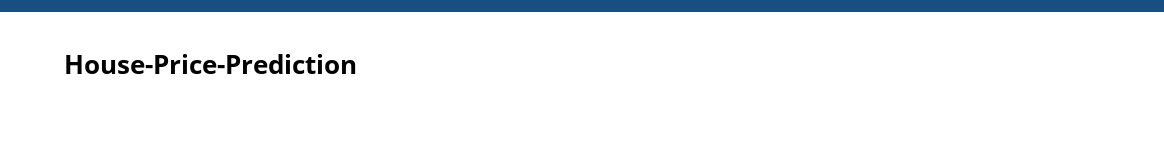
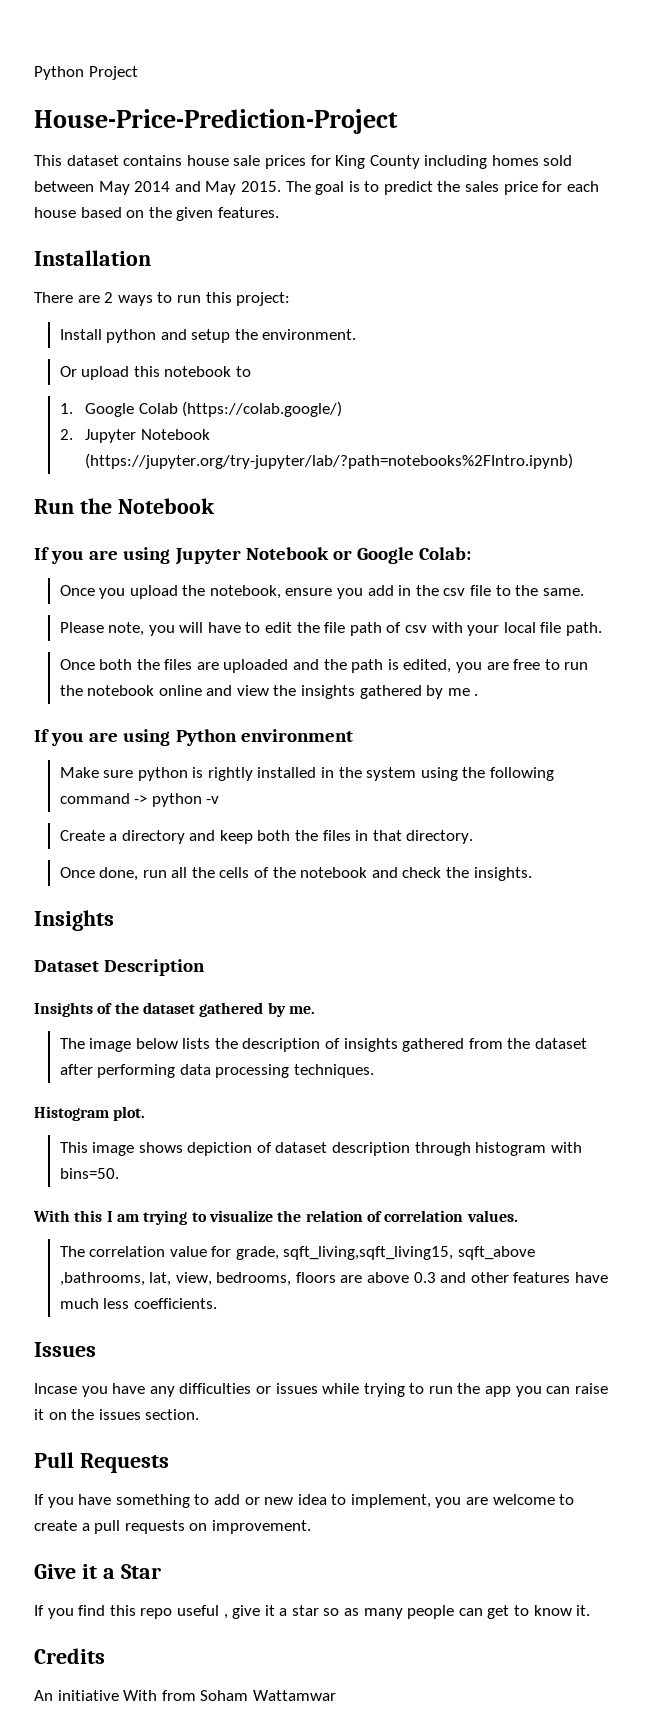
- House-Price-Prediction
+ Python Project
+ House-Price-Prediction-Project
+ This dataset contains house sale prices for King County including homes sold between May 2014 and May 2015. The goal is to predict the sales price for each house based on the given features.
+ Installation
+ There are 2 ways to run this project:
+ Install python and setup the environment.
+ Or upload this notebook to
+ 1. Google Colab (https://colab.google/)
+ 2. Jupyter Notebook (https://jupyter.org/try-jupyter/lab/?path=notebooks%2FIntro.ipynb)
+ Run the Notebook
+ If you are using Jupyter Notebook or Google Colab:
+ Once you upload the notebook, ensure you add in the csv file to the same.
+ Please note, you will have to edit the file path of csv with your local file path.
+ Once both the files are uploaded and the path is edited, you are free to run the notebook online and view the insights gathered by me .
+ If you are using Python environment
+ Make sure python is rightly installed in the system using the following command -> python -v
+ Create a directory and keep both the files in that directory.
+ Once done, run all the cells of the notebook and check the insights.
+ Insights
+ Dataset Description
+ Insights of the dataset gathered by me.
+ The image below lists the description of insights gathered from the dataset after performing data processing techniques.
+ Histogram plot.
+ This image shows depiction of dataset description through histogram with bins=50.
+ With this I am trying to visualize the relation of correlation values.
+ The correlation value for grade, sqft_living,sqft_living15, sqft_above ,bathrooms, lat, view, bedrooms, floors are above 0.3 and other features have much less coefficients.
+ Issues
+ Incase you have any difficulties or issues while trying to run the app you can raise it on the issues section.
+ Pull Requests
+ If you have something to add or new idea to implement, you are welcome to create a pull requests on improvement.
+ Give it a Star
+ If you find this repo useful , give it a star so as many people can get to know it.
+ Credits
+ An initiative With from Soham Wattamwar

